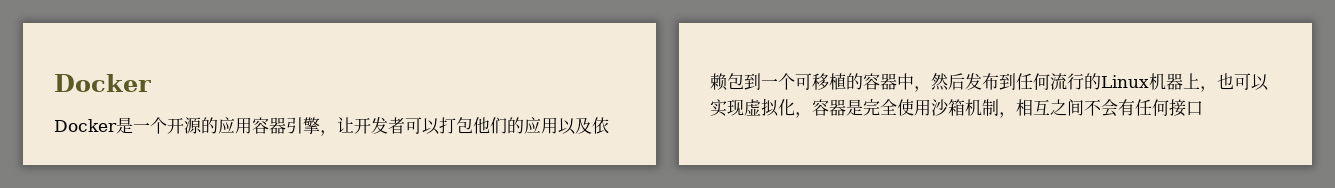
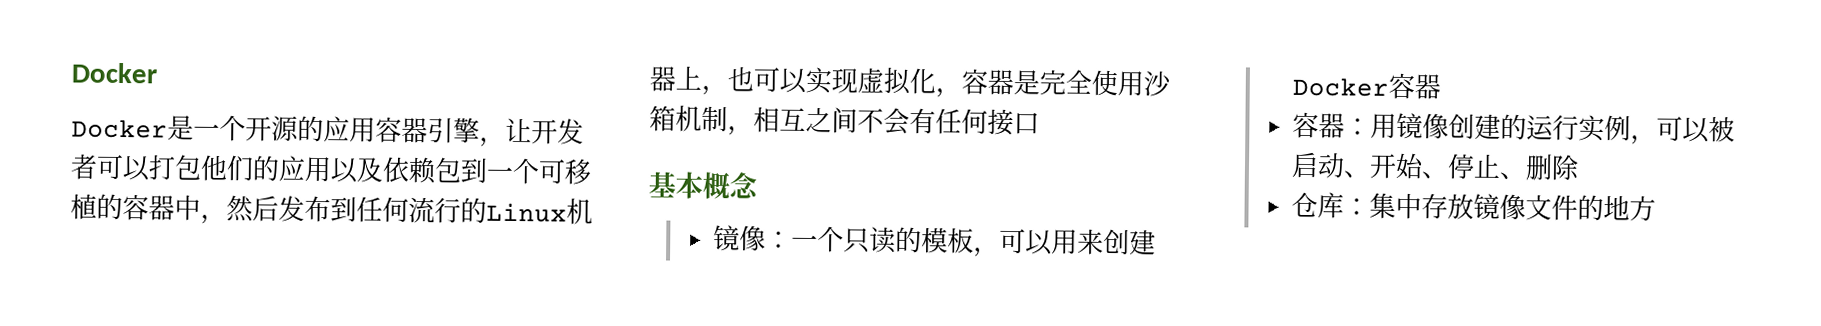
+ 基本概念
+ 镜像：一个只读的模板，可以用来创建Docker容器
+ 容器：用镜像创建的运行实例，可以被启动、开始、停止、删除
+ 仓库：集中存放镜像文件的地方

